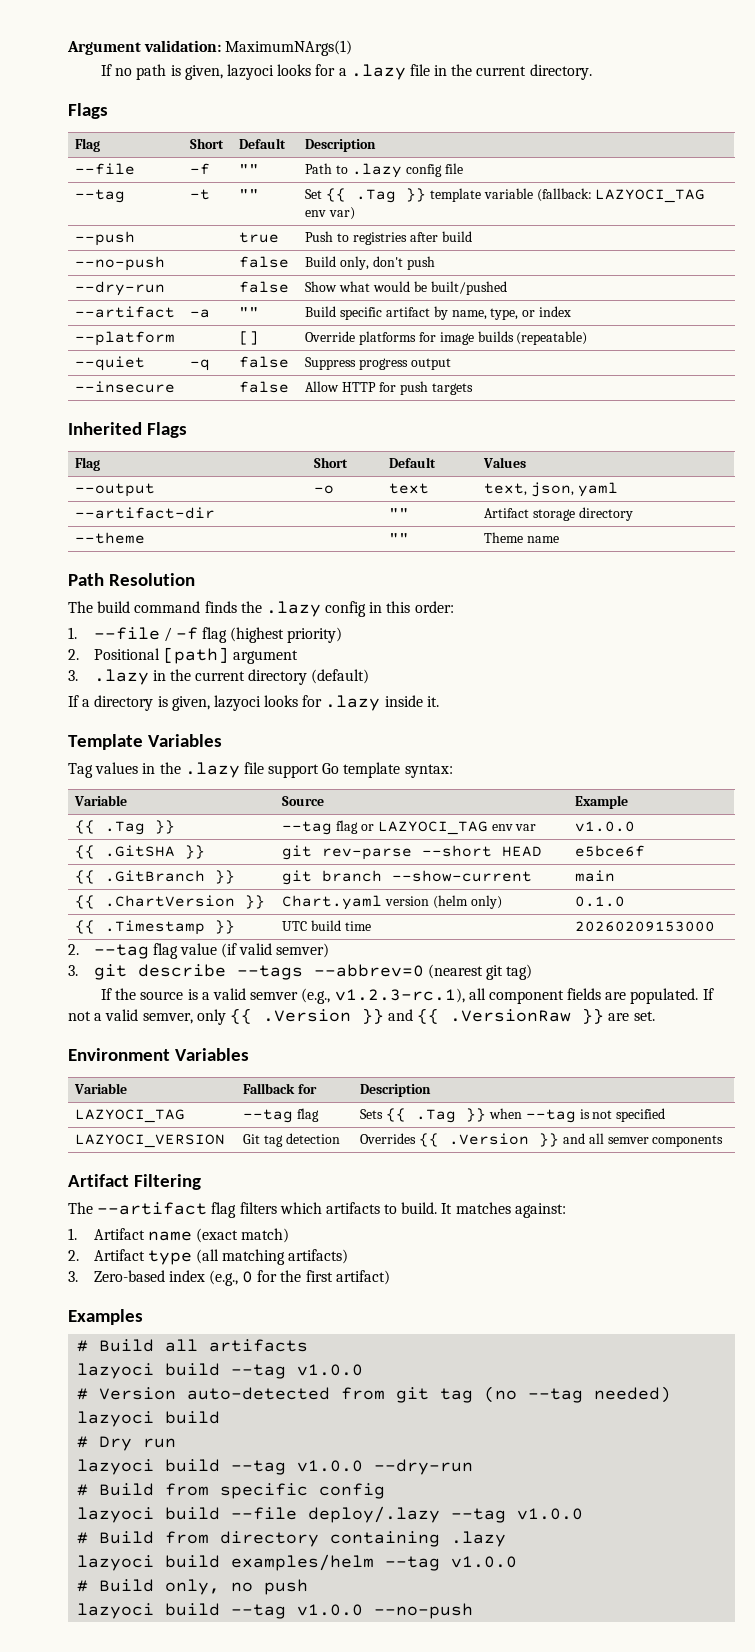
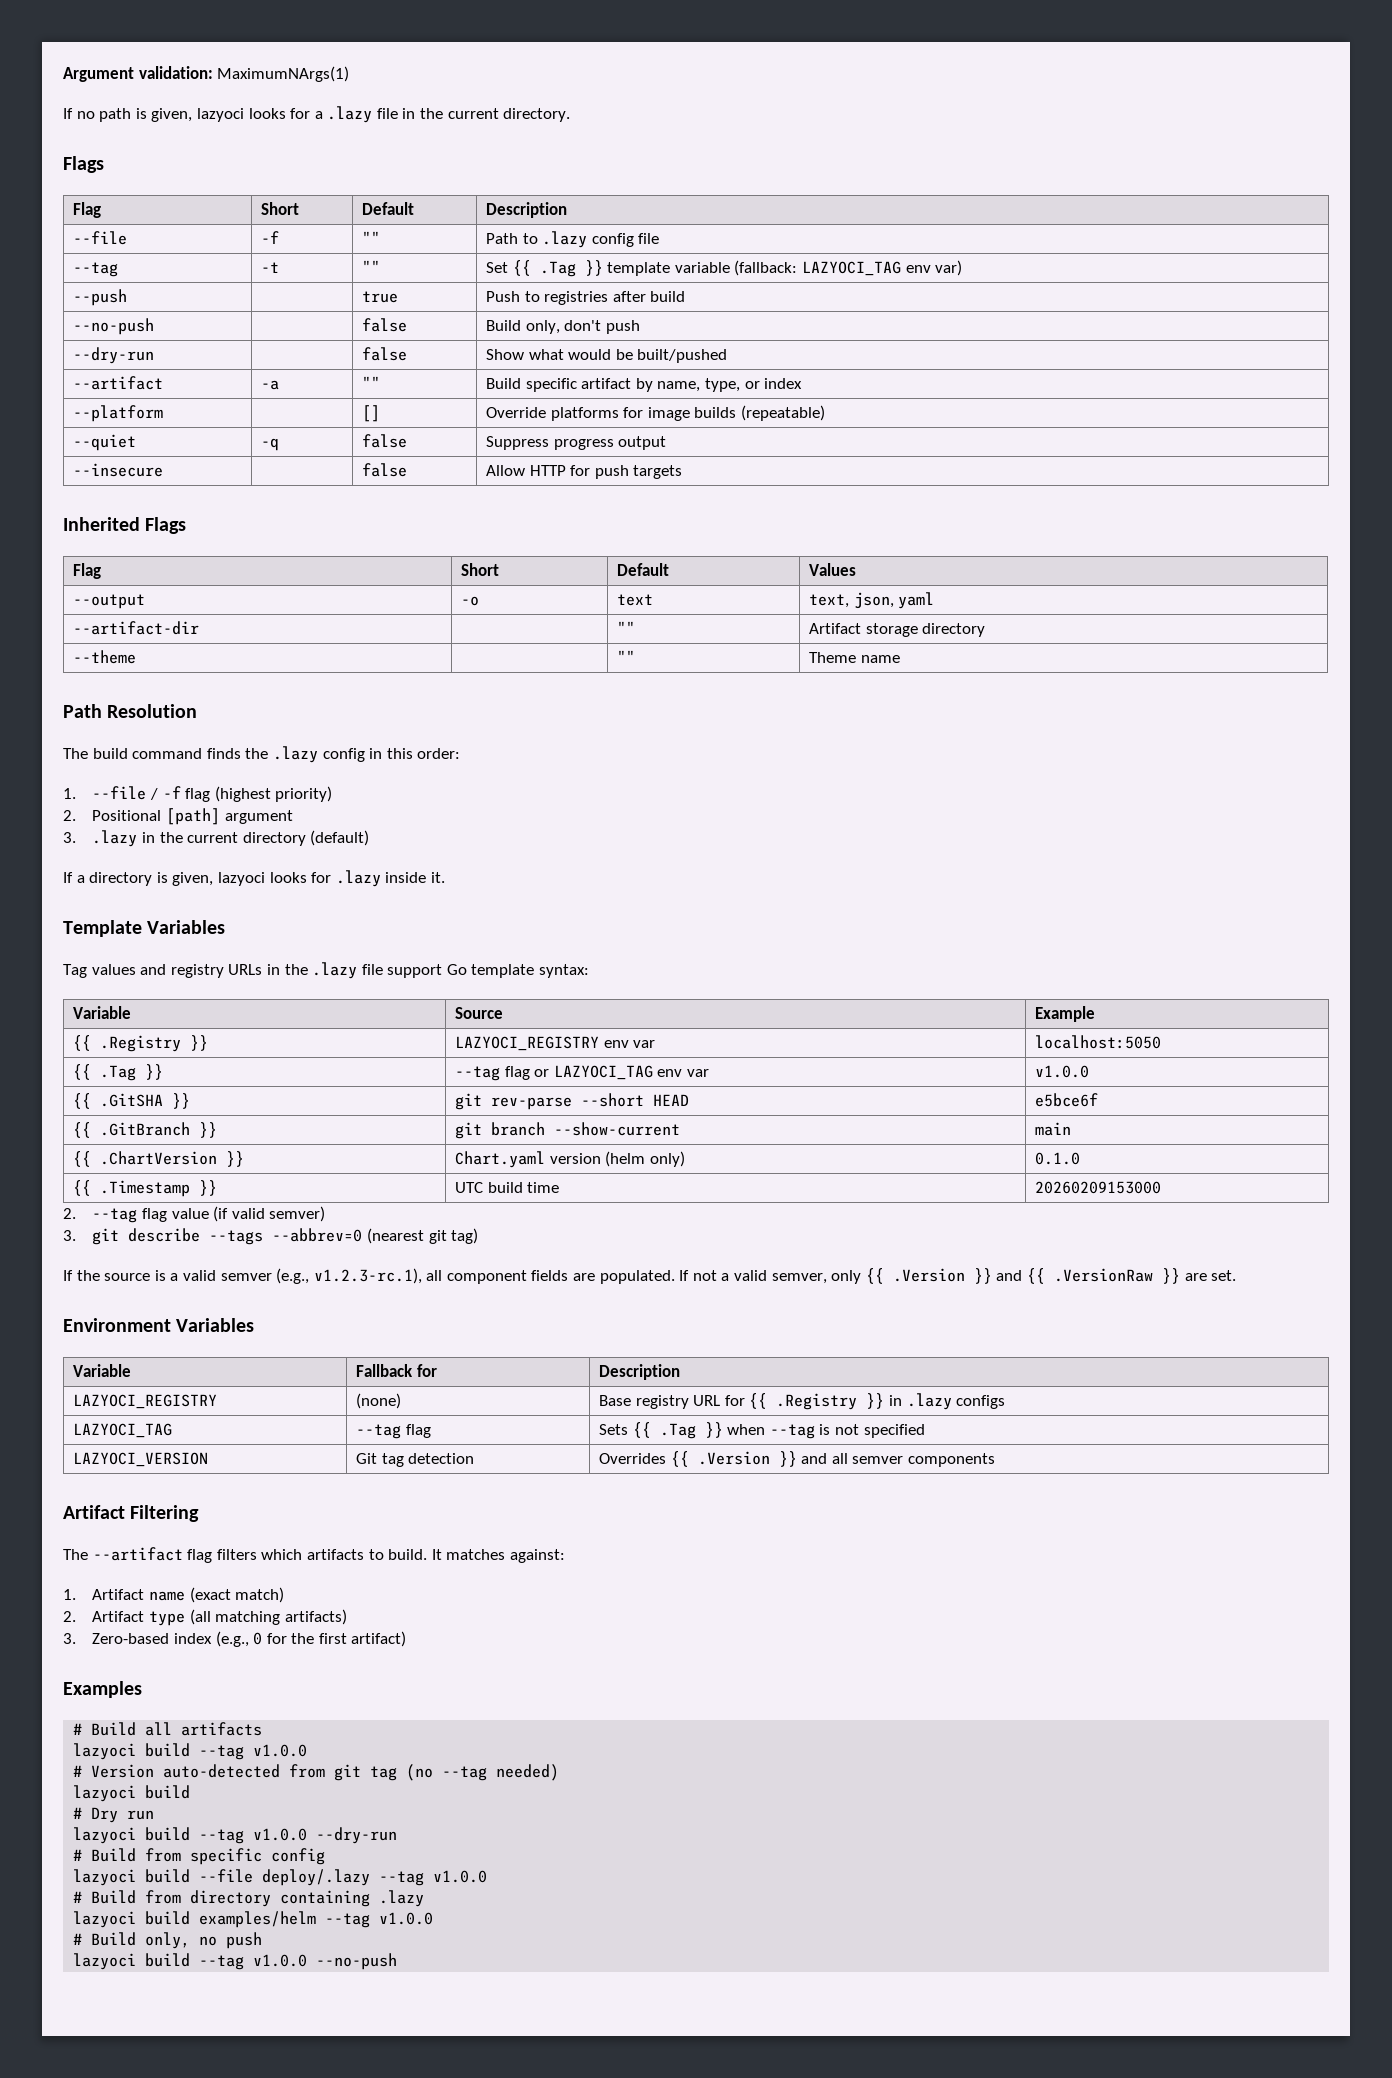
- Tag values in the .lazy file support Go template syntax:
+ Tag values and registry URLs in the .lazy file support Go template syntax:
+ {{ .Registry }} | LAZYOCI_REGISTRY env var | localhost:5050
+ LAZYOCI_REGISTRY | (none) | Base registry URL for {{ .Registry }} in .lazy configs

